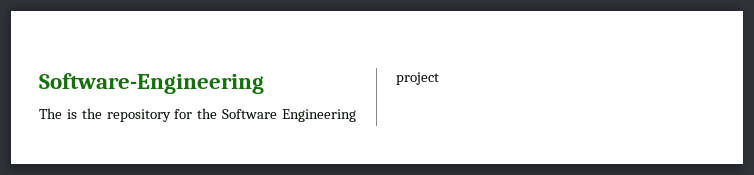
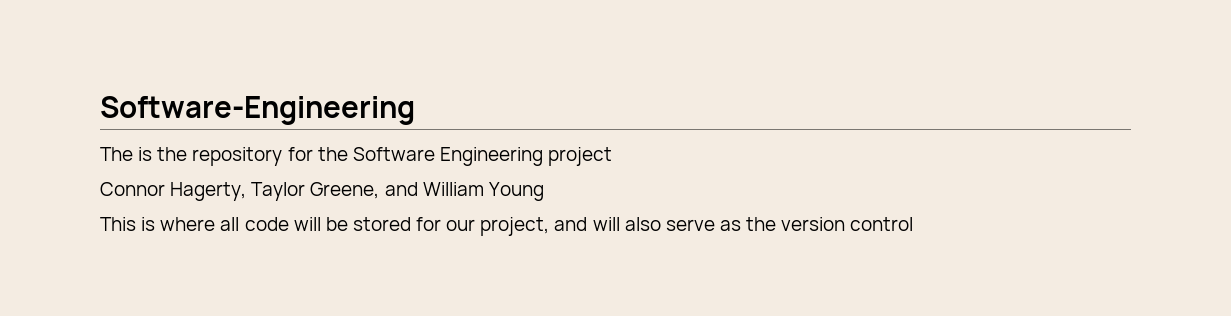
+ Connor Hagerty, Taylor Greene, and William Young
+ This is where all code will be stored for our project, and will also serve as the version control

